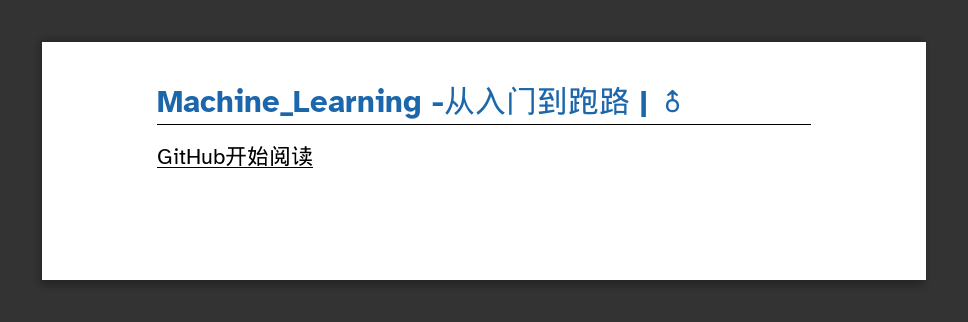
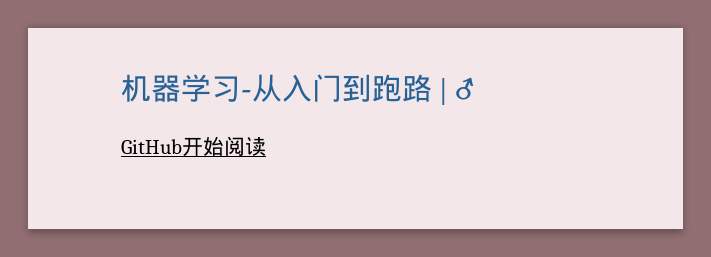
- Machine_Learning -从入门到跑路 | ♂
+ 机器学习-从入门到跑路 | ♂

